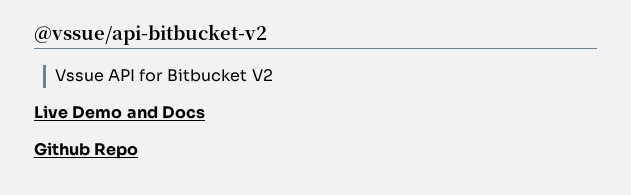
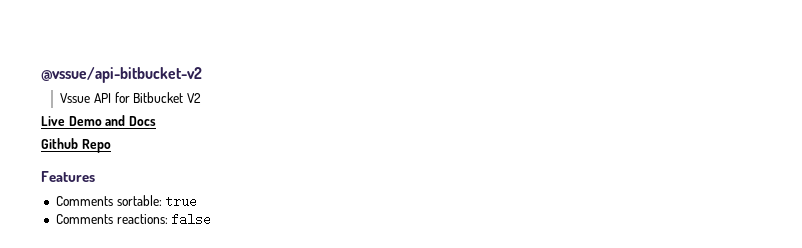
+ Features
+ Comments sortable: true
+ Comments reactions: false

